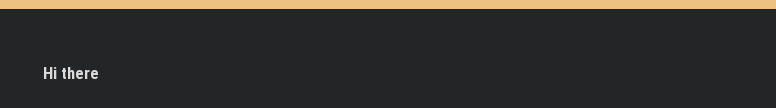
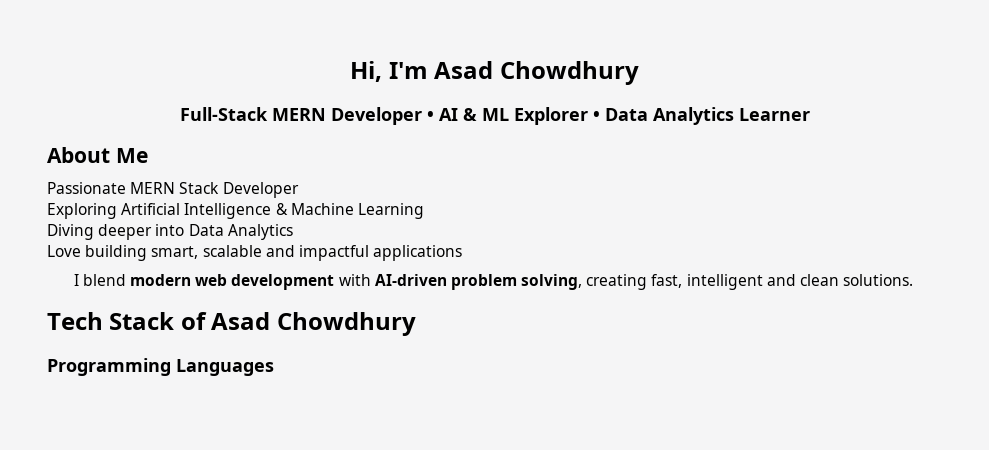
- Hi there
+ Hi, I'm Asad Chowdhury
+ Full-Stack MERN Developer • AI & ML Explorer • Data Analytics Learner
+ About Me
+ Passionate MERN Stack Developer
+ Exploring Artificial Intelligence & Machine Learning
+ Diving deeper into Data Analytics
+ Love building smart, scalable and impactful applications
+ I blend modern web development with AI-driven problem solving, creating fast, intelligent and clean solutions.
+ Tech Stack of Asad Chowdhury
+ Programming Languages

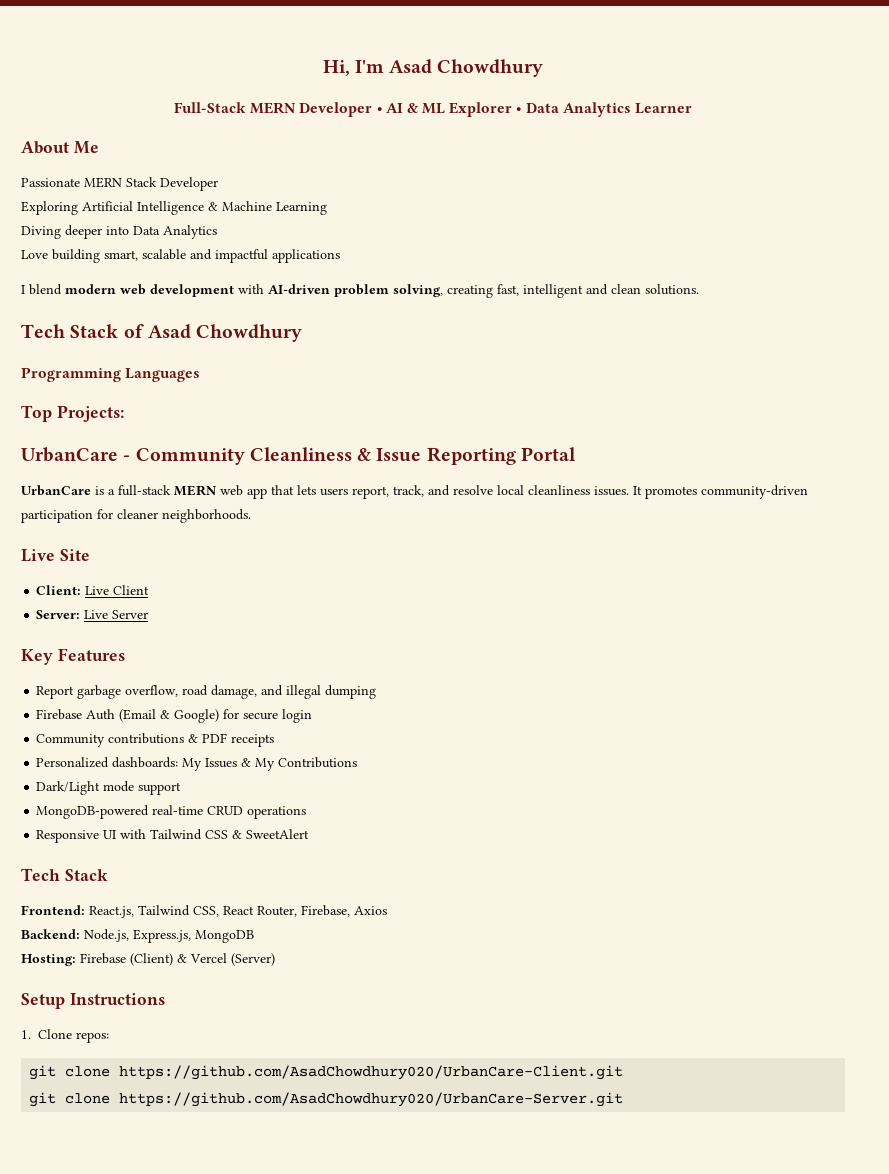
+ Top Projects:
+ UrbanCare - Community Cleanliness & Issue Reporting Portal
+ UrbanCare is a full-stack MERN web app that lets users report, track, and resolve local cleanliness issues. It promotes community-driven participation for cleaner neighborhoods.
+ Live Site
+ Client: Live Client
+ Server: Live Server
+ Key Features
+ Report garbage overflow, road damage, and illegal dumping
+ Firebase Auth (Email & Google) for secure login
+ Community contributions & PDF receipts
+ Personalized dashboards: My Issues & My Contributions
+ Dark/Light mode support
+ MongoDB-powered real-time CRUD operations
+ Responsive UI with Tailwind CSS & SweetAlert
+ Tech Stack
+ Frontend: React.js, Tailwind CSS, React Router, Firebase, Axios
+ Backend: Node.js, Express.js, MongoDB
+ Hosting: Firebase (Client) & Vercel (Server)
+ Setup Instructions
+ 1. Clone repos:
+ git clone https://github.com/AsadChowdhury020/UrbanCare-Client.git
+ git clone https://github.com/AsadChowdhury020/UrbanCare-Server.git

